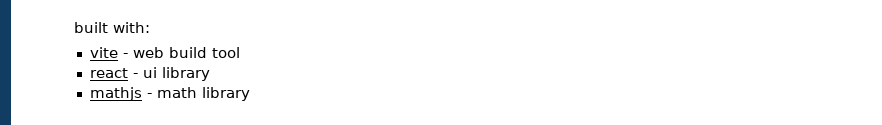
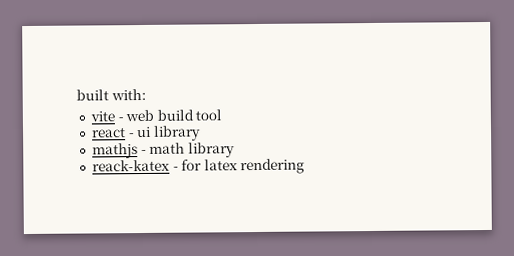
+ reack-katex - for latex rendering

